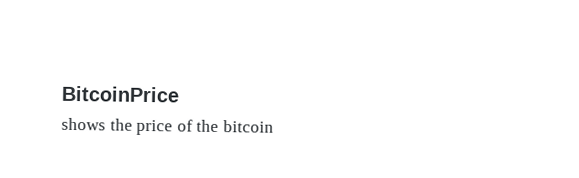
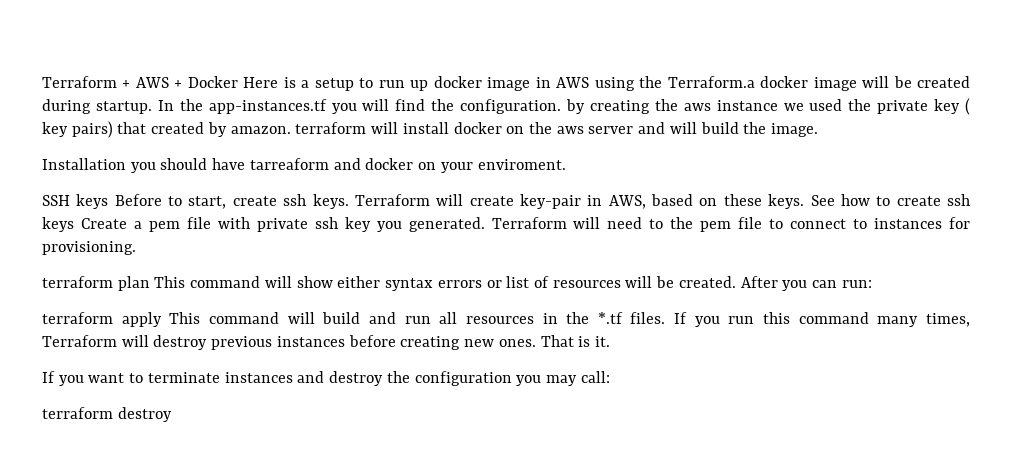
- BitcoinPrice
- shows the price of the bitcoin
+ Terraform + AWS + Docker Here is a setup to run up docker image in AWS using the Terraform.a docker image will be created during startup. In the app-instances.tf you will find the configuration. by creating the aws instance we used the private key ( key pairs) that created by amazon. terraform will install docker on the aws server and will build the image.
+ Installation you should have tarreaform and docker on your enviroment.
+ SSH keys Before to start, create ssh keys. Terraform will create key-pair in AWS, based on these keys. See how to create ssh keys Create a pem file with private ssh key you generated. Terraform will need to the pem file to connect to instances for provisioning.
+ terraform plan This command will show either syntax errors or list of resources will be created. After you can run:
+ terraform apply This command will build and run all resources in the *.tf files. If you run this command many times, Terraform will destroy previous instances before creating new ones. That is it.
+ If you want to terminate instances and destroy the configuration you may call:
+ terraform destroy

